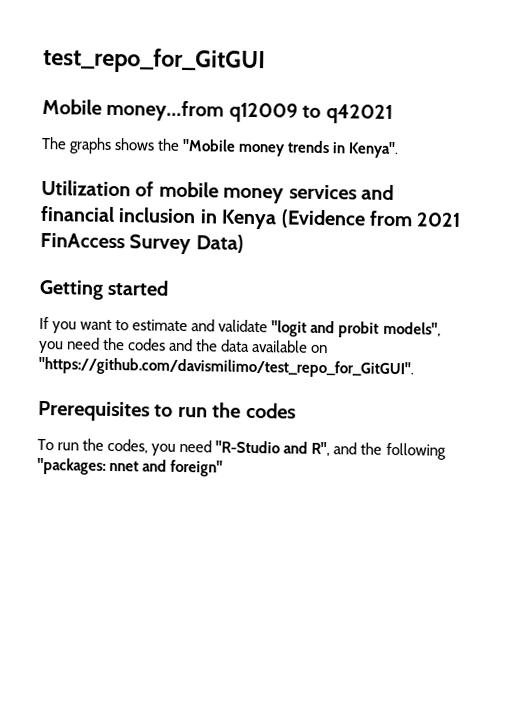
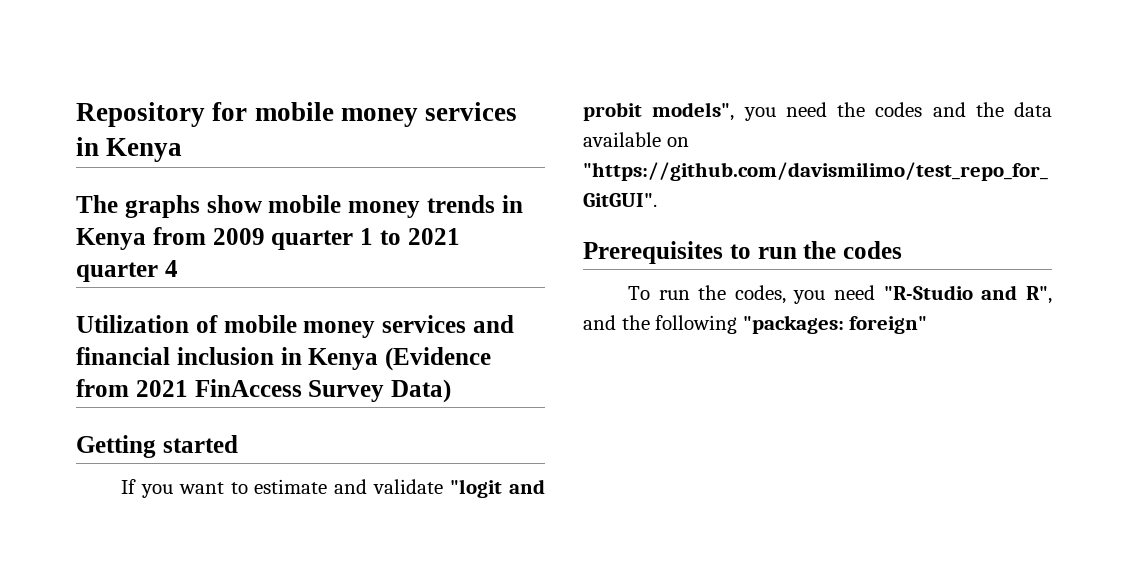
- test_repo_for_GitGUI
- Mobile money...from q12009 to q42021
- The graphs shows the "Mobile money trends in Kenya".
+ Repository for mobile money services in Kenya
+ The graphs show mobile money trends in Kenya from 2009 quarter 1 to 2021 quarter 4
- To run the codes, you need "R-Studio and R", and the following "packages: nnet and foreign"
+ To run the codes, you need "R-Studio and R", and the following "packages: foreign"

